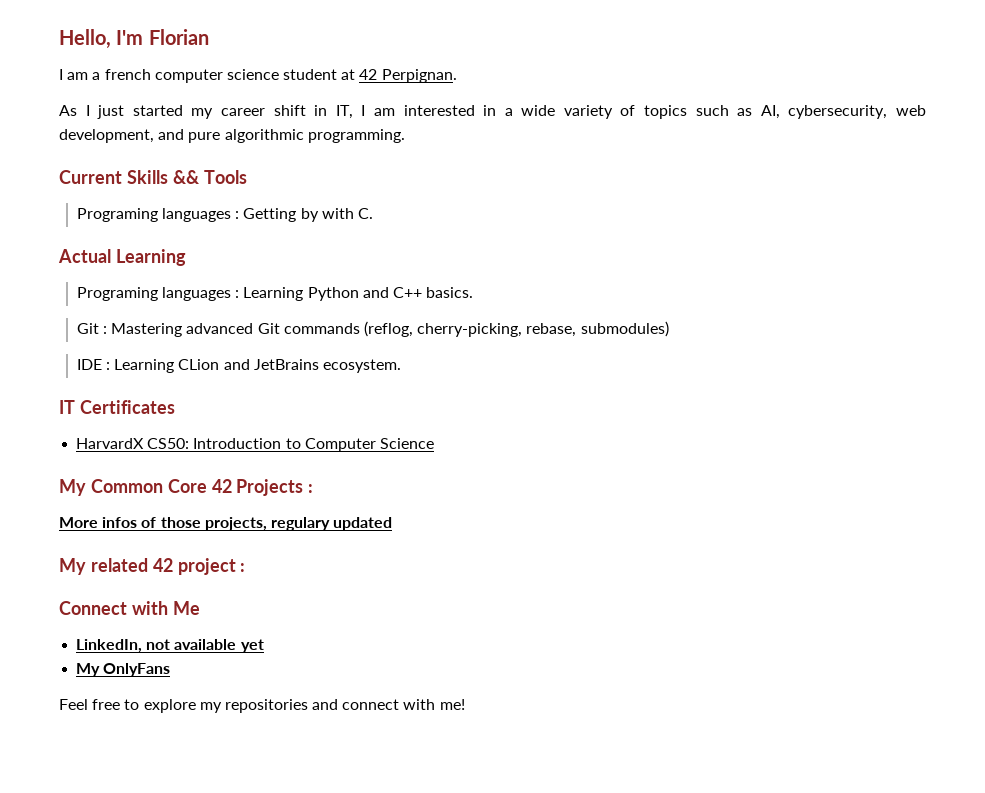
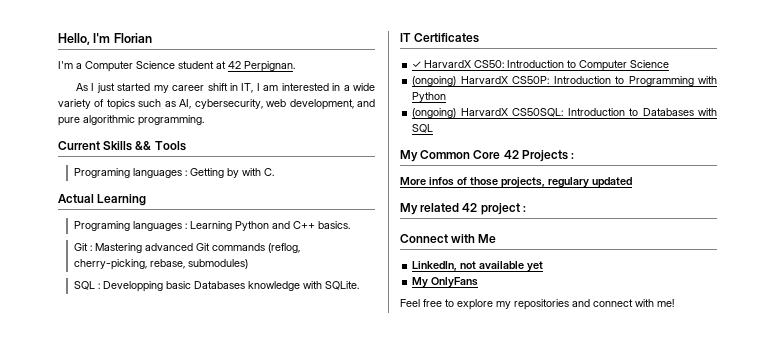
- I am a french computer science student at 42 Perpignan.
+ I'm a Computer Science student at 42 Perpignan.
- IDE : Learning CLion and JetBrains ecosystem.
+ SQL : Developping basic Databases knowledge with SQLite.
- HarvardX CS50: Introduction to Computer Science
+ ✓ HarvardX CS50: Introduction to Computer Science
+ (ongoing) HarvardX CS50P: Introduction to Programming with Python
+ (ongoing) HarvardX CS50SQL: Introduction to Databases with SQL

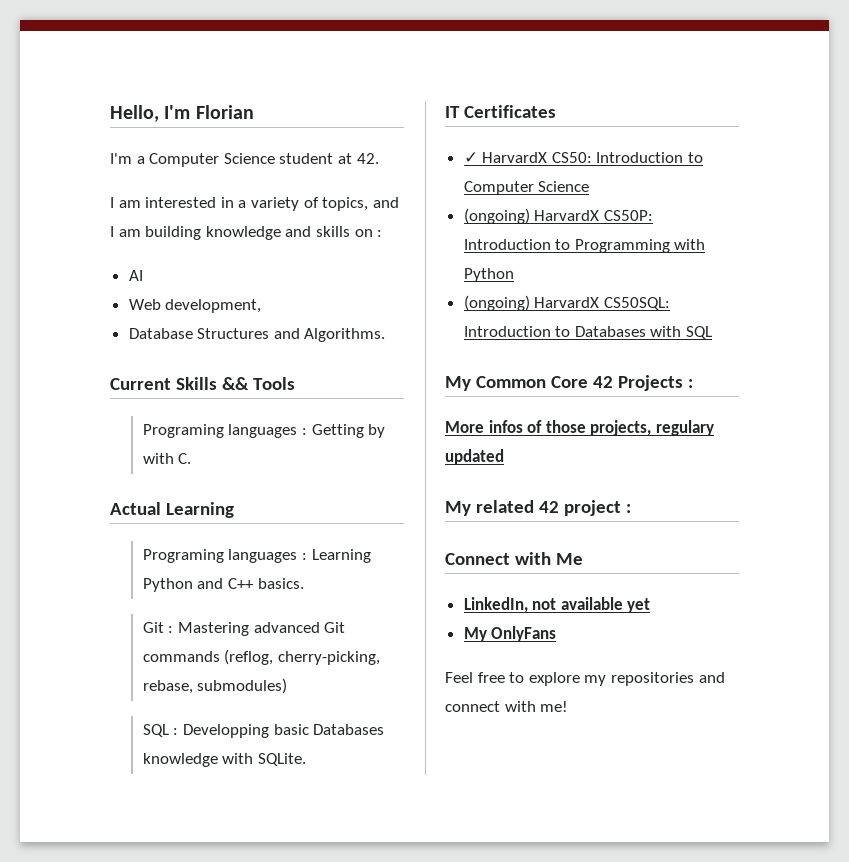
- I'm a Computer Science student at 42 Perpignan.
- As I just started my career shift in IT, I am interested in a wide variety of topics such as AI, cybersecurity, web development, and pure algorithmic programming.
+ I'm a Computer Science student at 42.
+ I am interested in a variety of topics, and I am building knowledge and skills on :
+ AI
+ Web development,
+ Database Structures and Algorithms.

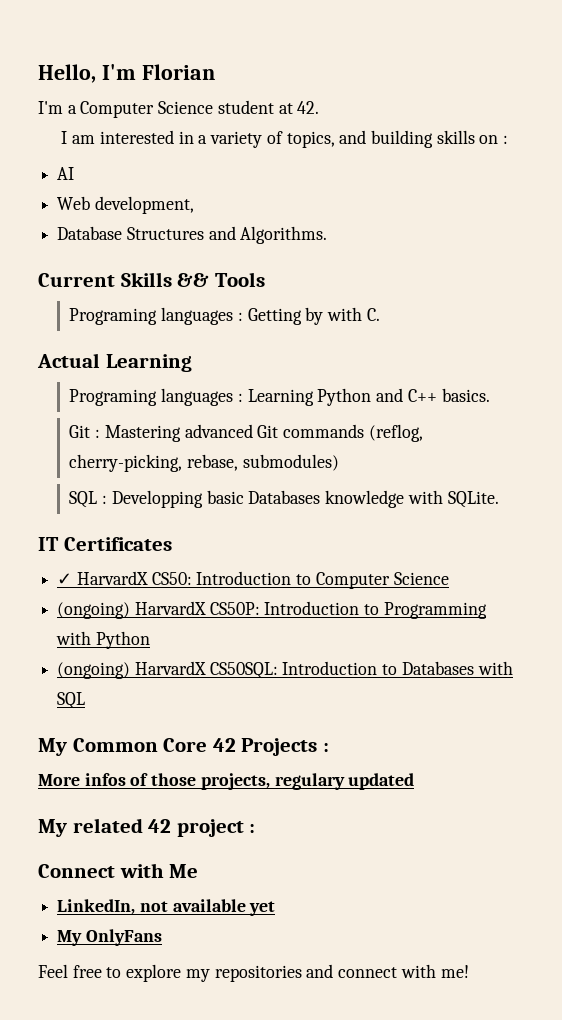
- I am interested in a variety of topics, and I am building knowledge and skills on :
+ I am interested in a variety of topics, and building skills on :

